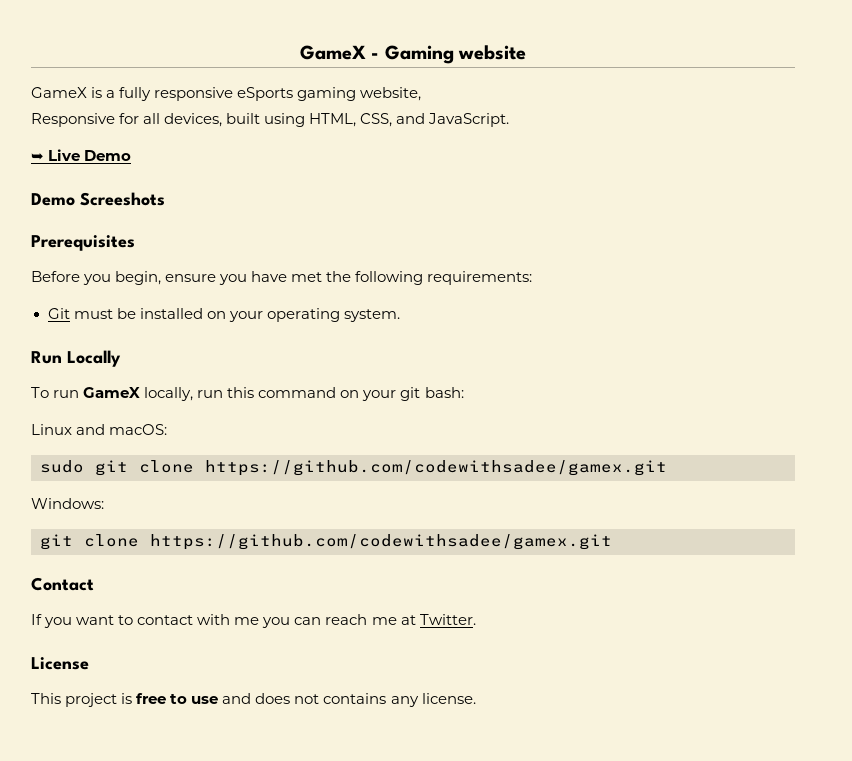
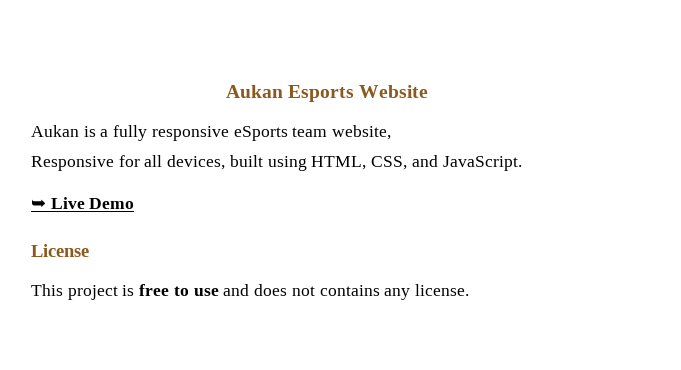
- GameX - Gaming website
- GameX is a fully responsive eSports gaming website,
+ Aukan Esports Website
+ Aukan is a fully responsive eSports team website,
- Demo Screeshots
- Prerequisites
- Before you begin, ensure you have met the following requirements:
- Git must be installed on your operating system.
- Run Locally
- To run GameX locally, run this command on your git bash:
- Linux and macOS:
- sudo git clone https://github.com/codewithsadee/gamex.git
- Windows:
- git clone https://github.com/codewithsadee/gamex.git
- Contact
- If you want to contact with me you can reach me at Twitter.

